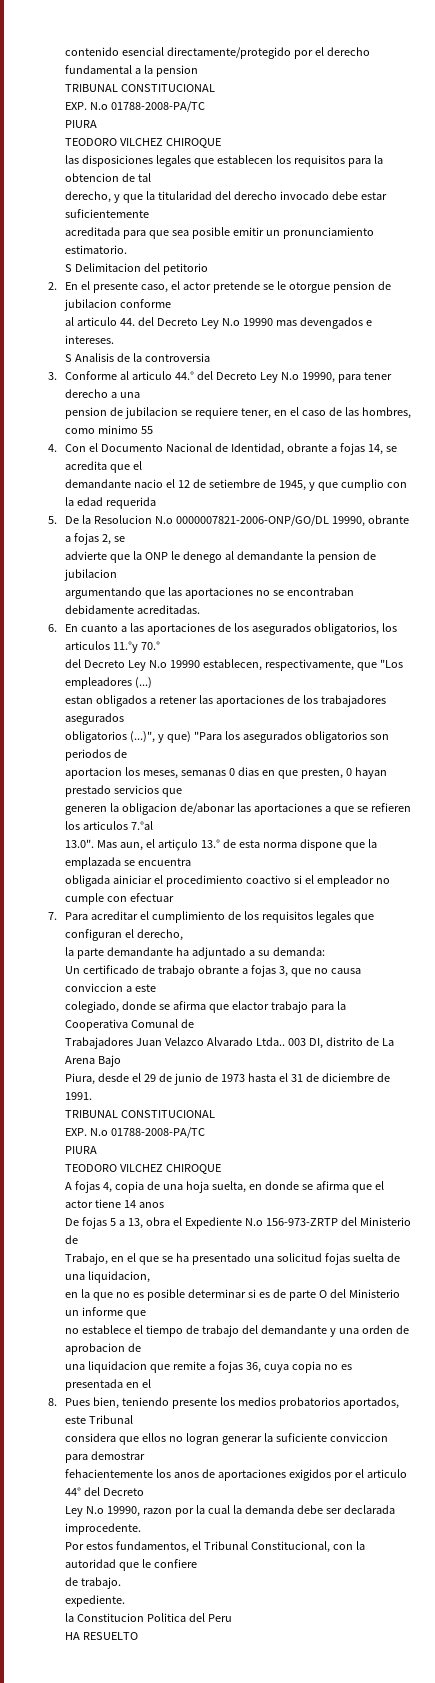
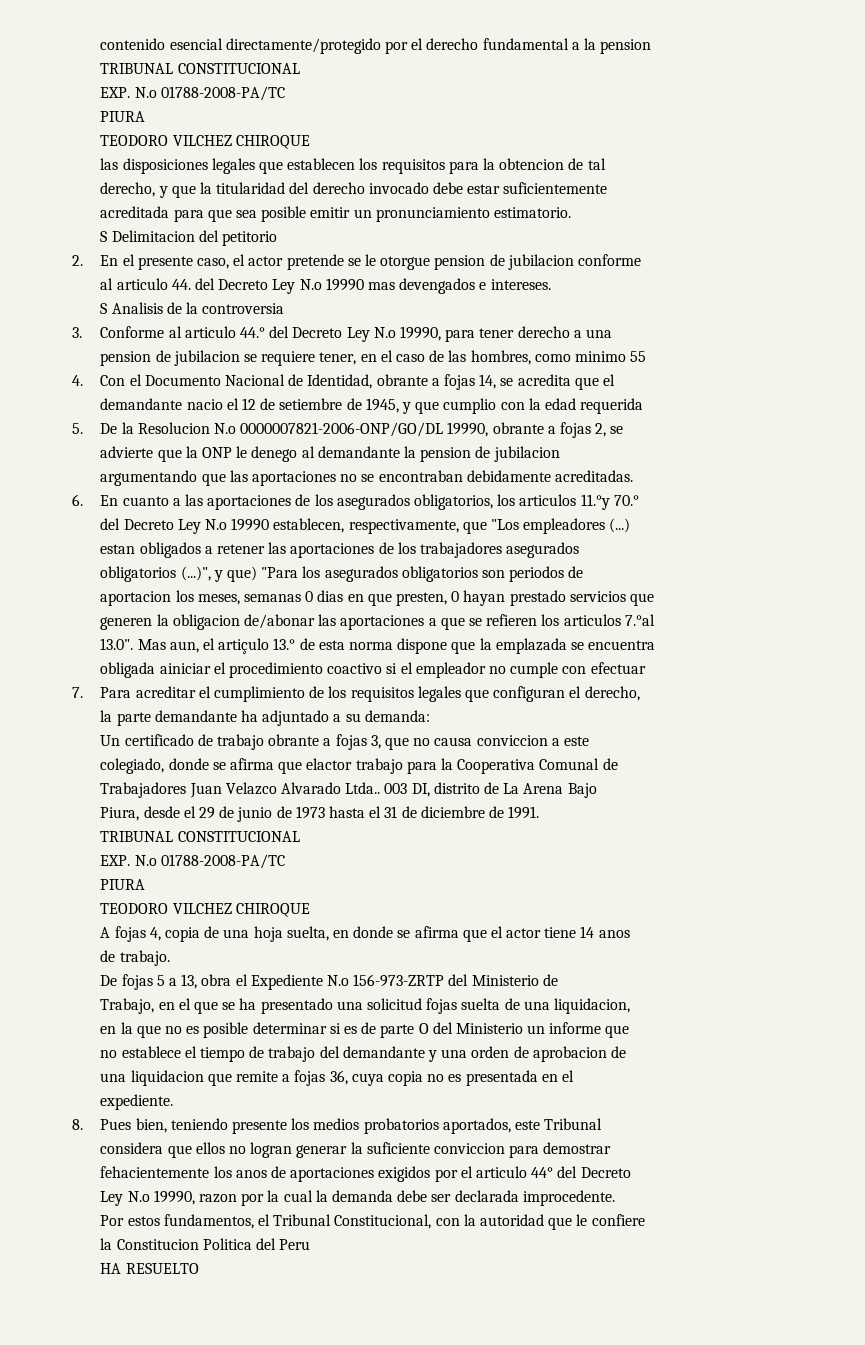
+ de trabajo.
+ expediente.
- de trabajo.
- expediente.

